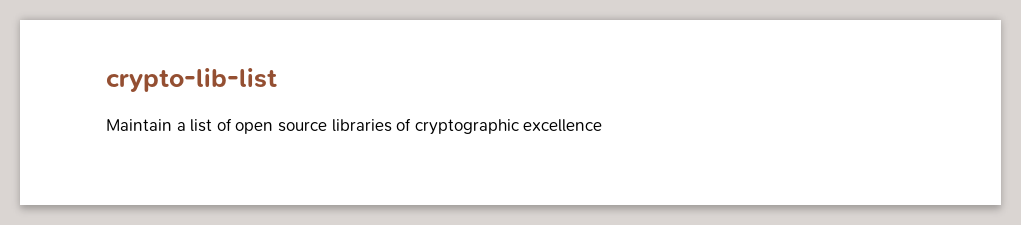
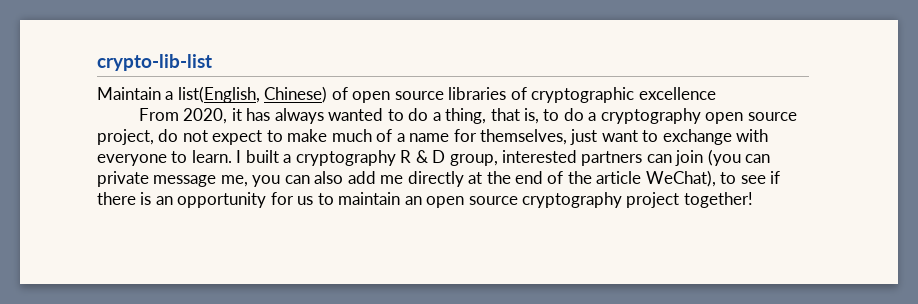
- Maintain a list of open source libraries of cryptographic excellence
+ Maintain a list(English, Chinese) of open source libraries of cryptographic excellence
+ From 2020, it has always wanted to do a thing, that is, to do a cryptography open source project, do not expect to make much of a name for themselves, just want to exchange with everyone to learn. I built a cryptography R & D group, interested partners can join (you can private message me, you can also add me directly at the end of the article WeChat), to see if there is an opportunity for us to maintain an open source cryptography project together!

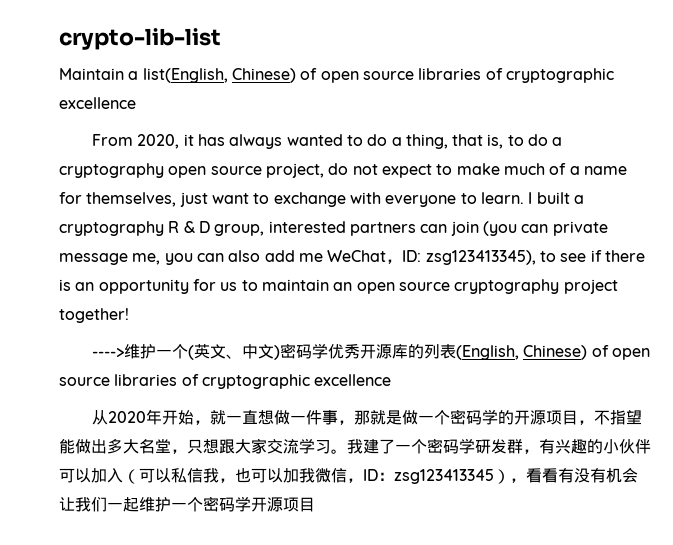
- I built a cryptography R & D group, interested partners can join (you can private message me, you can also add me directly at the end of the article WeChat), to see if there is an opportunity for us to maintain an open source cryptography project together!
+ I built a cryptography R & D group, interested partners can join (you can private message me, you can also add me WeChat，ID: zsg123413345), to see if there is an opportunity for us to maintain an open source cryptography project together!
+ ---->维护一个(英文、中文)密码学优秀开源库的列表(English, Chinese) of open source libraries of cryptographic excellence
+ 从2020年开始，就一直想做一件事，那就是做一个密码学的开源项目，不指望能做出多大名堂，只想跟大家交流学习。我建了一个密码学研发群，有兴趣的小伙伴可以加入（可以私信我，也可以加我微信，ID：zsg123413345），看看有没有机会让我们一起维护一个密码学开源项目

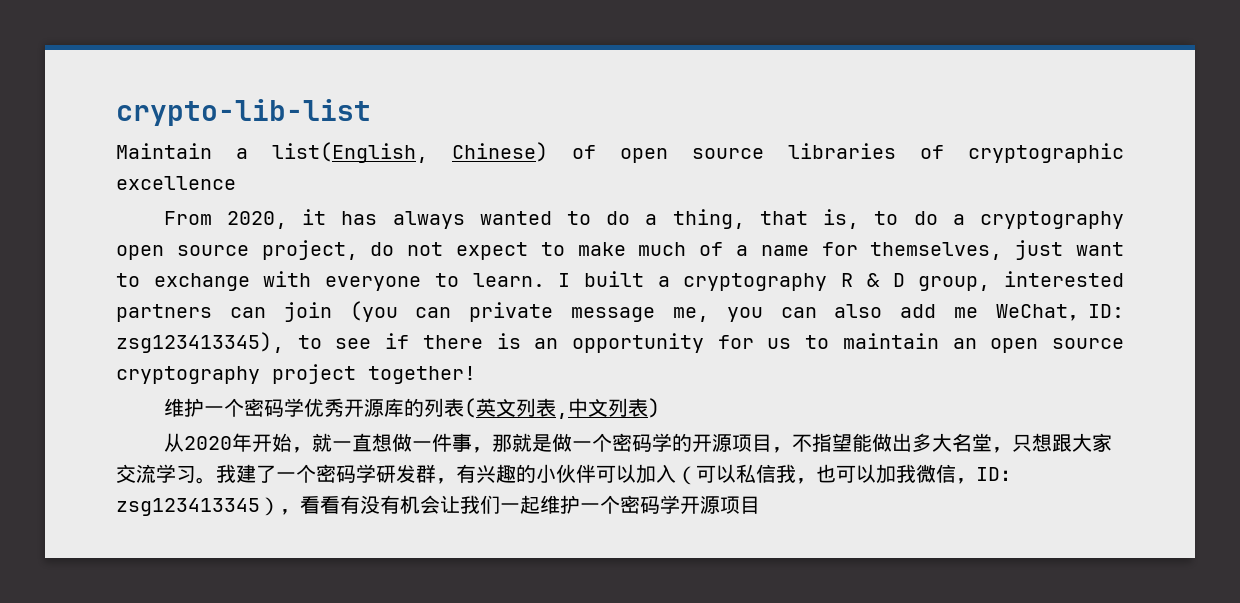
- ---->维护一个(英文、中文)密码学优秀开源库的列表(English, Chinese) of open source libraries of cryptographic excellence
+ 维护一个密码学优秀开源库的列表(英文列表,中文列表)

